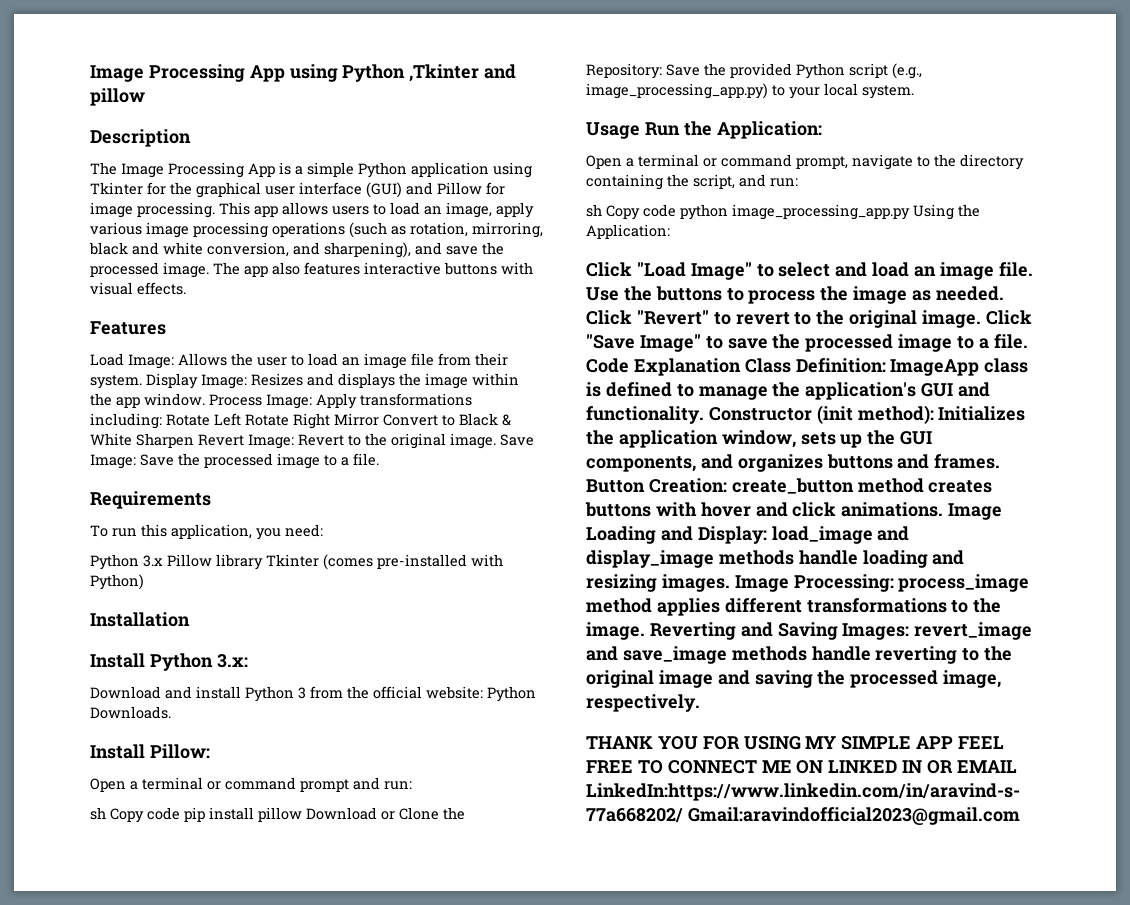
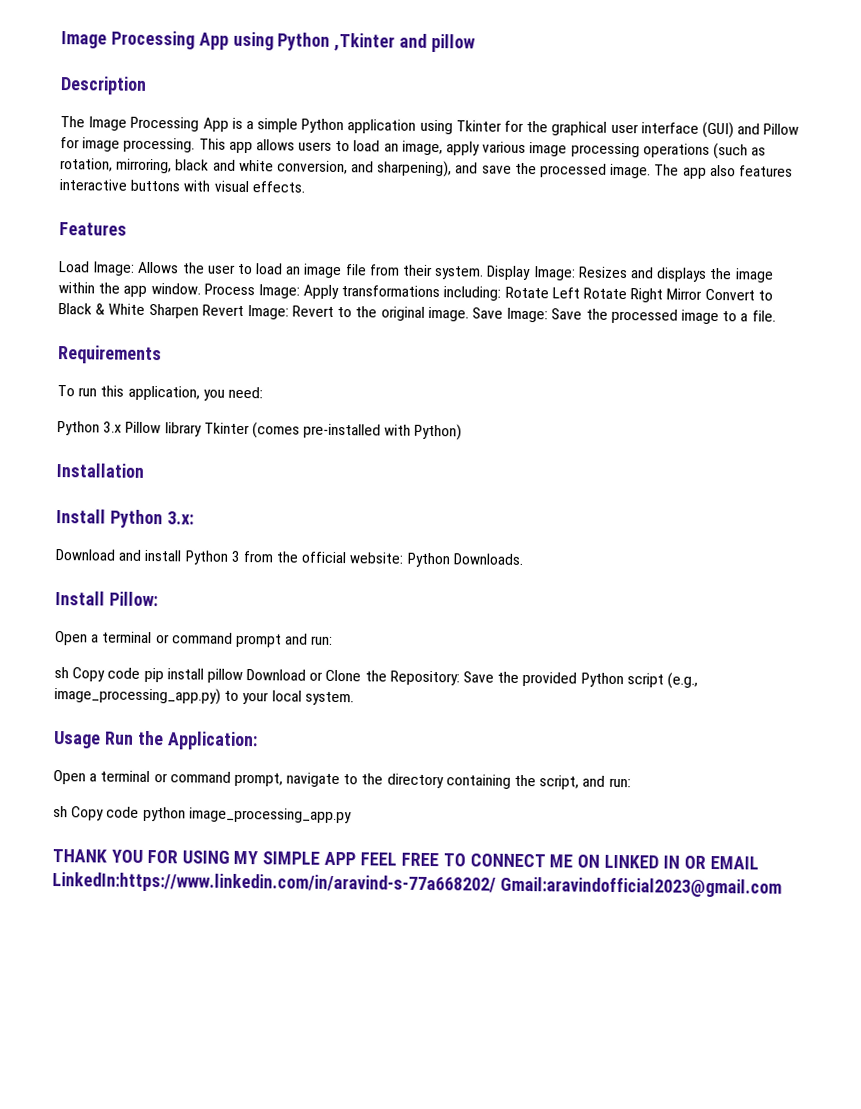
- sh Copy code python image_processing_app.py Using the Application:
- Click "Load Image" to select and load an image file. Use the buttons to process the image as needed. Click "Revert" to revert to the original image. Click "Save Image" to save the processed image to a file. Code Explanation Class Definition: ImageApp class is defined to manage the application's GUI and functionality. Constructor (init method): Initializes the application window, sets up the GUI components, and organizes buttons and frames. Button Creation: create_button method creates buttons with hover and click animations. Image Loading and Display: load_image and display_image methods handle loading and resizing images. Image Processing: process_image method applies different transformations to the image. Reverting and Saving Images: revert_image and save_image methods handle reverting to the original image and saving the processed image, respectively.
+ sh Copy code python image_processing_app.py

